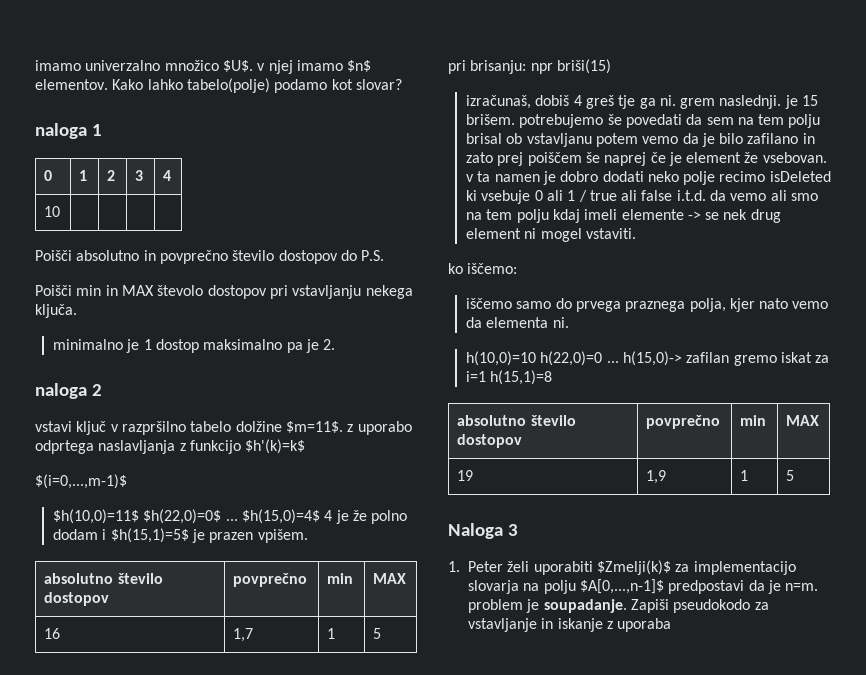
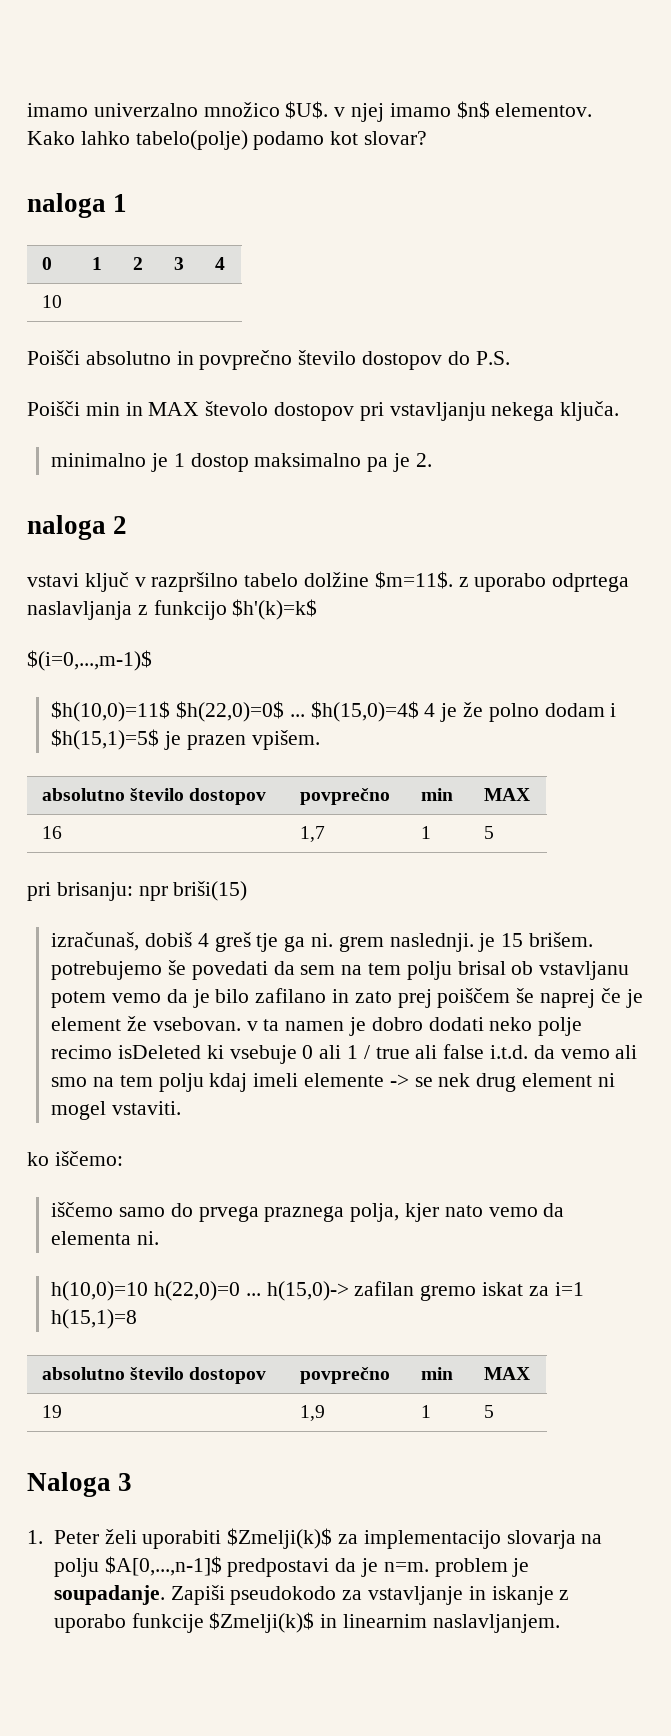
- Zapiši pseudokodo za vstavljanje in iskanje z uporaba
+ Zapiši pseudokodo za vstavljanje in iskanje z uporabo funkcije $Zmelji(k)$ in linearnim naslavljanjem.

